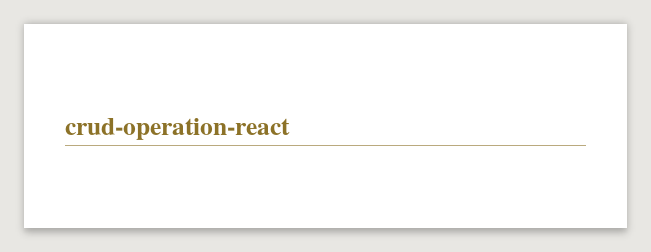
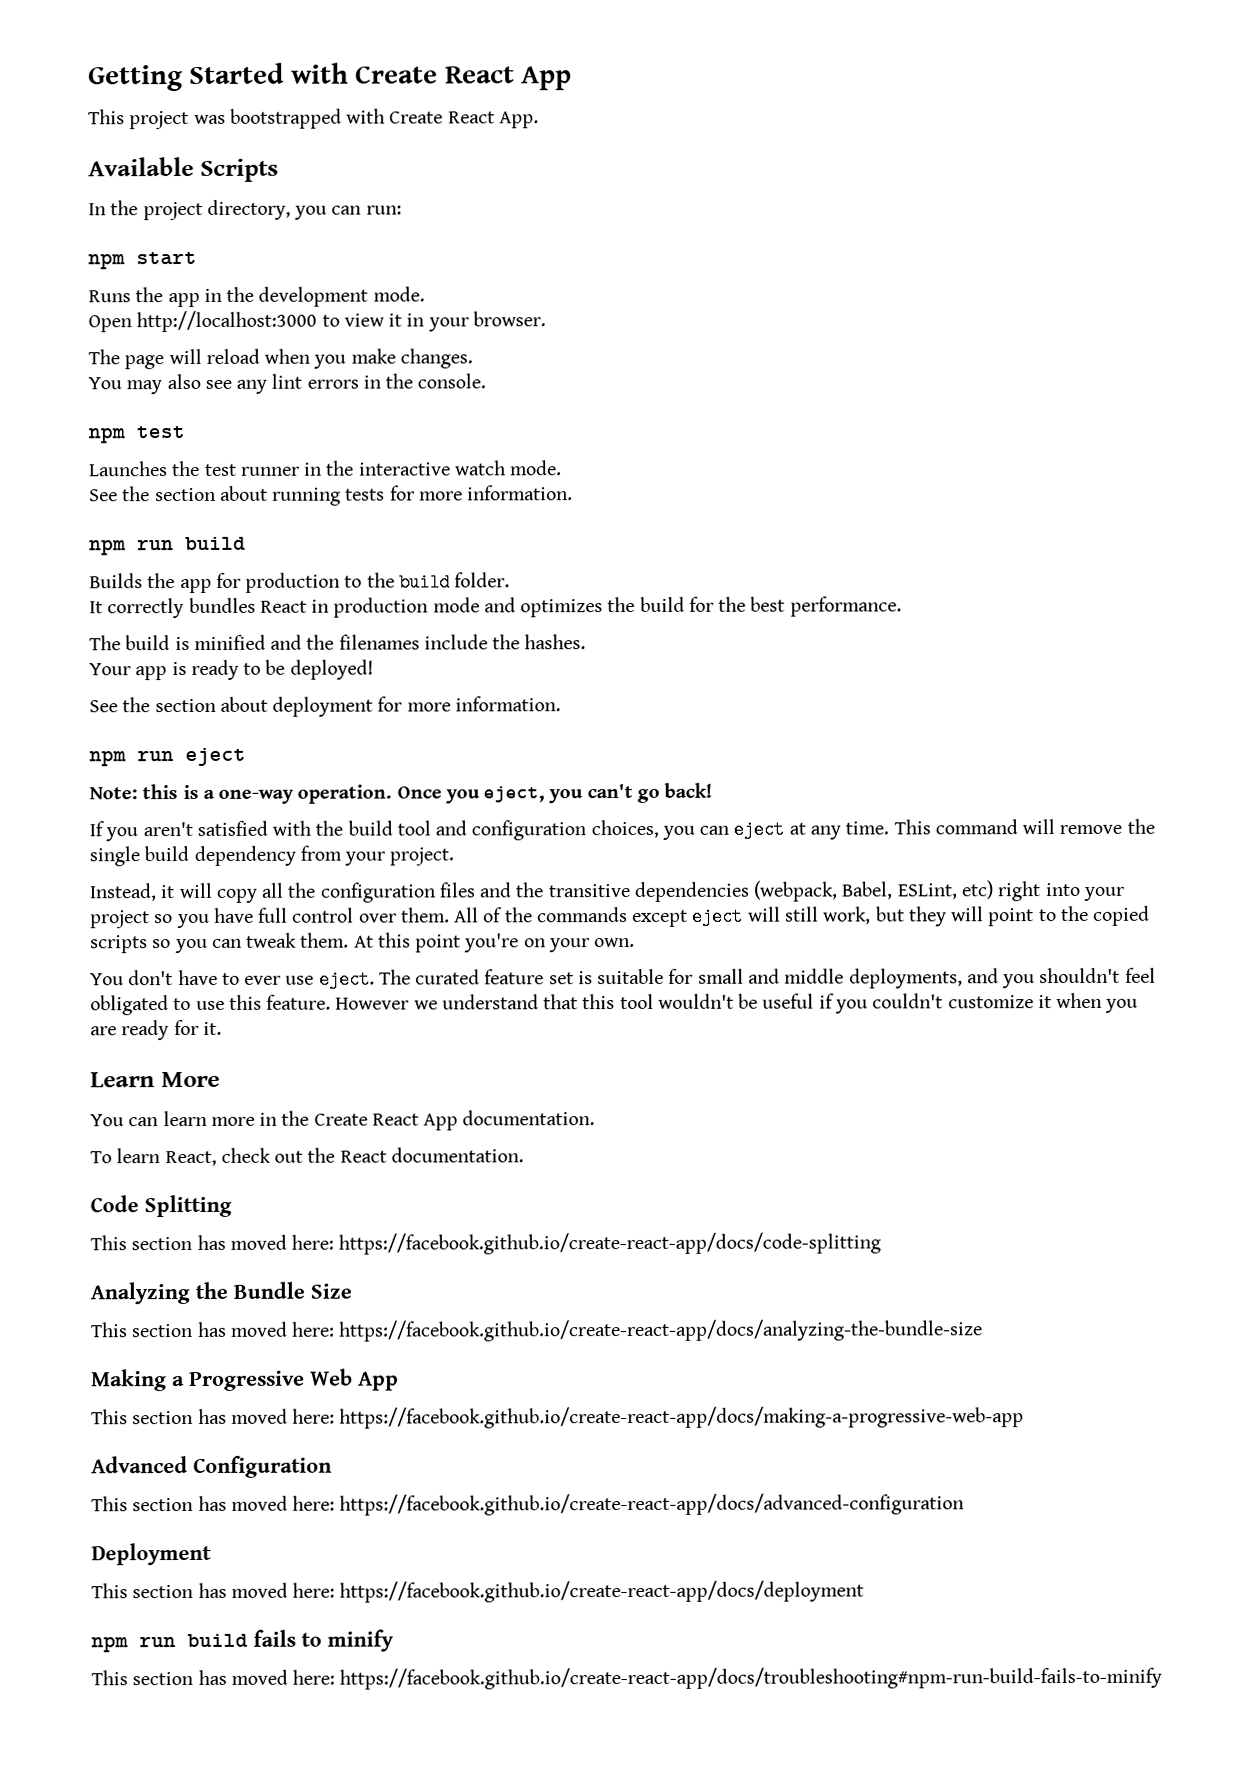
- crud-operation-react
+ Getting Started with Create React App
+ This project was bootstrapped with Create React App.
+ Available Scripts
+ In the project directory, you can run:
+ npm start
+ Runs the app in the development mode.
+ Open http://localhost:3000 to view it in your browser.
+ The page will reload when you make changes.
+ You may also see any lint errors in the console.
+ npm test
+ Launches the test runner in the interactive watch mode.
+ See the section about running tests for more information.
+ npm run build
+ Builds the app for production to the build folder.
+ It correctly bundles React in production mode and optimizes the build for the best performance.
+ The build is minified and the filenames include the hashes.
+ Your app is ready to be deployed!
+ See the section about deployment for more information.
+ npm run eject
+ Note: this is a one-way operation. Once you eject, you can't go back!
+ If you aren't satisfied with the build tool and configuration choices, you can eject at any time. This command will remove the single build dependency from your project.
+ Instead, it will copy all the configuration files and the transitive dependencies (webpack, Babel, ESLint, etc) right into your project so you have full control over them. All of the commands except eject will still work, but they will point to the copied scripts so you can tweak them. At this point you're on your own.
+ You don't have to ever use eject. The curated feature set is suitable for small and middle deployments, and you shouldn't feel obligated to use this feature. However we understand that this tool wouldn't be useful if you couldn't customize it when you are ready for it.
+ Learn More
+ You can learn more in the Create React App documentation.
+ To learn React, check out the React documentation.
+ Code Splitting
+ This section has moved here: https://facebook.github.io/create-react-app/docs/code-splitting
+ Analyzing the Bundle Size
+ This section has moved here: https://facebook.github.io/create-react-app/docs/analyzing-the-bundle-size
+ Making a Progressive Web App
+ This section has moved here: https://facebook.github.io/create-react-app/docs/making-a-progressive-web-app
+ Advanced Configuration
+ This section has moved here: https://facebook.github.io/create-react-app/docs/advanced-configuration
+ Deployment
+ This section has moved here: https://facebook.github.io/create-react-app/docs/deployment
+ npm run build fails to minify
+ This section has moved here: https://facebook.github.io/create-react-app/docs/troubleshooting#npm-run-build-fails-to-minify

